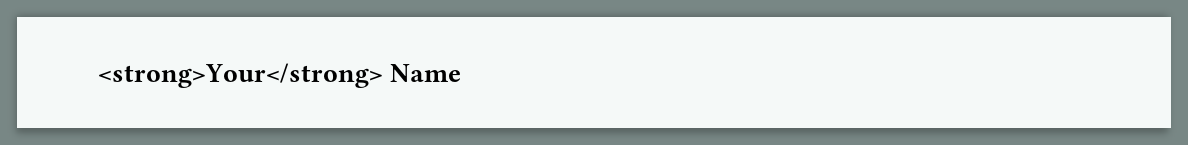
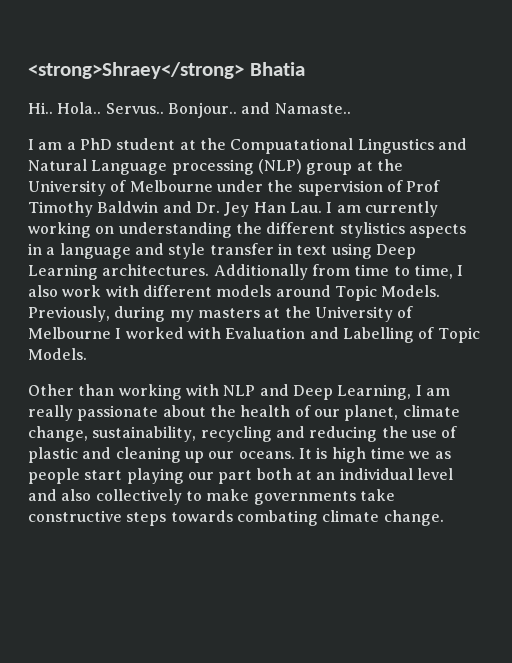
- <strong>Your</strong> Name
+ <strong>Shraey</strong> Bhatia
+ Hi.. Hola.. Servus.. Bonjour.. and Namaste..
+ I am a PhD student at the Compuatational Lingustics and Natural Language processing (NLP) group at the University of Melbourne under the supervision of Prof Timothy Baldwin and Dr. Jey Han Lau. I am currently working on understanding the different stylistics aspects in a language and style transfer in text using Deep Learning architectures. Additionally from time to time, I also work with different models around Topic Models. Previously, during my masters at the University of Melbourne I worked with Evaluation and Labelling of Topic Models.
+ Other than working with NLP and Deep Learning, I am really passionate about the health of our planet, climate change, sustainability, recycling and reducing the use of plastic and cleaning up our oceans. It is high time we as people start playing our part both at an individual level and also collectively to make governments take constructive steps towards combating climate change.

